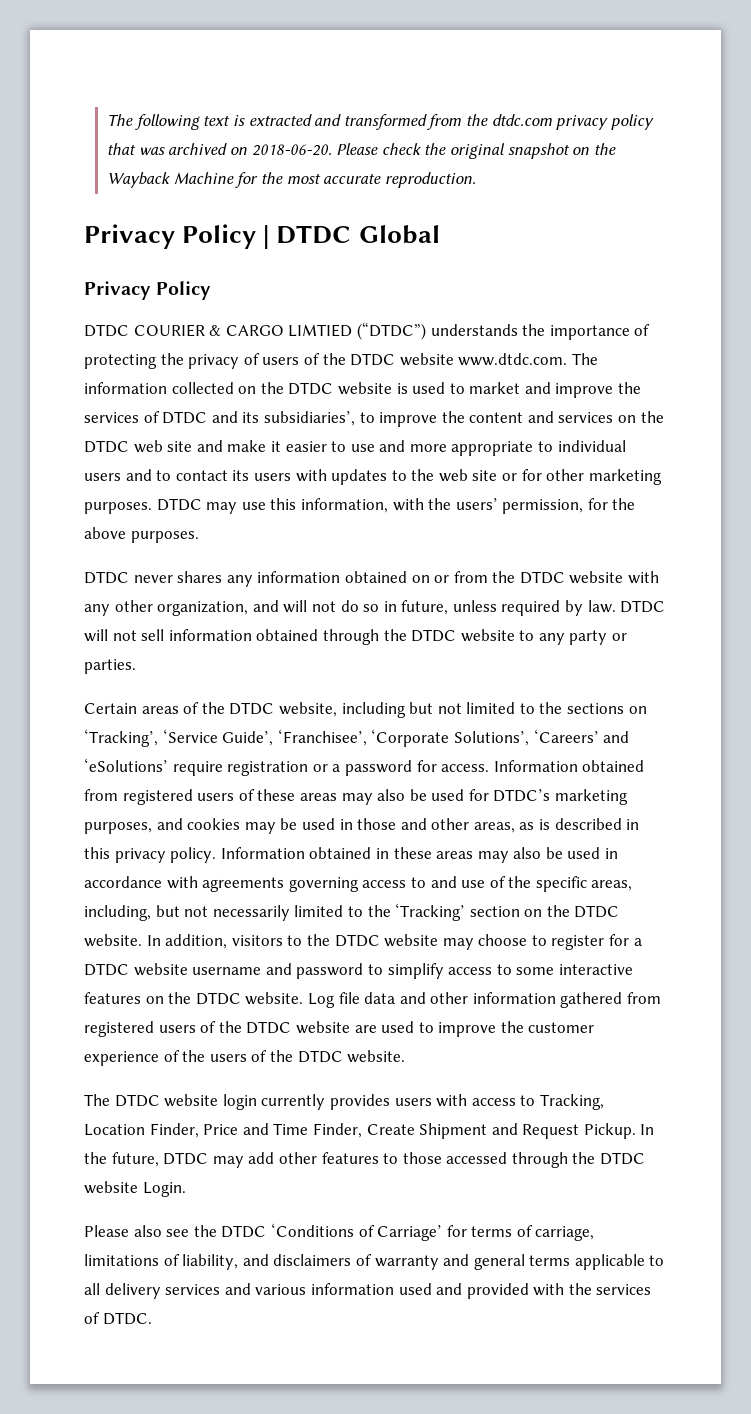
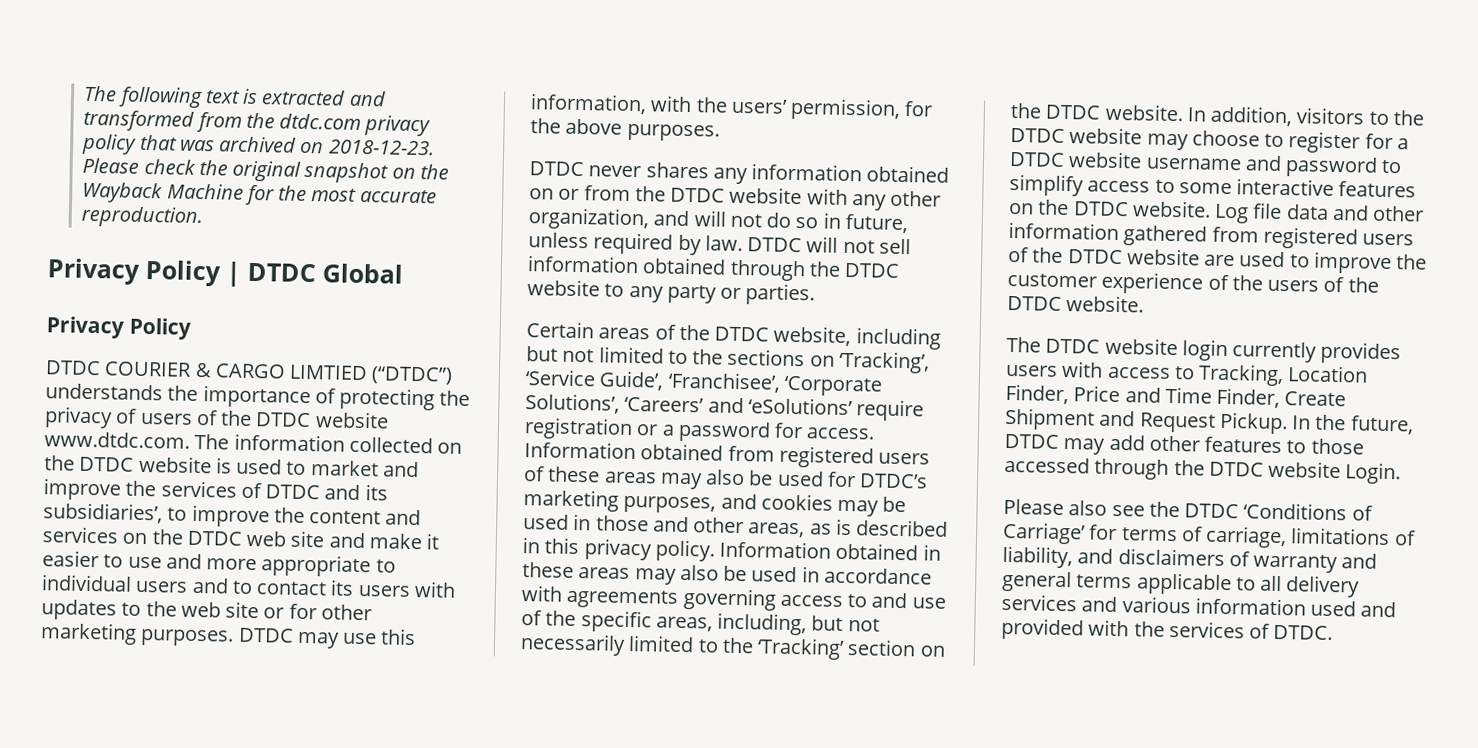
- The following text is extracted and transformed from the dtdc.com privacy policy that was archived on 2018-06-20.
+ The following text is extracted and transformed from the dtdc.com privacy policy that was archived on 2018-12-23.

